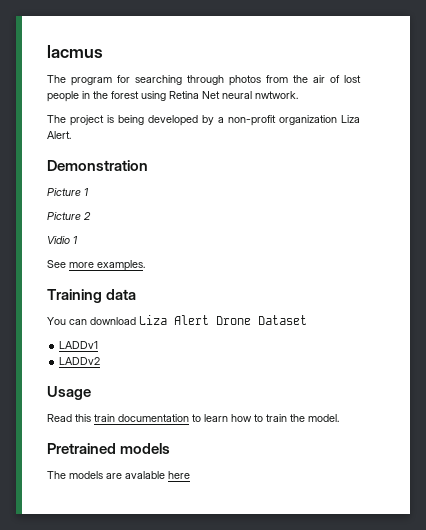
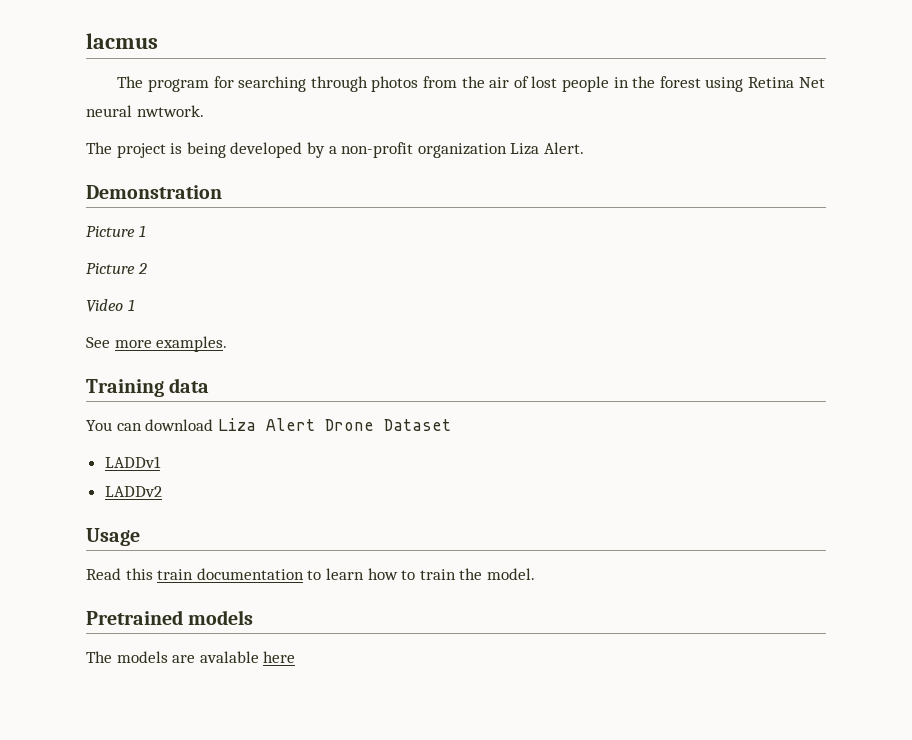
- Vidio 1
+ Video 1

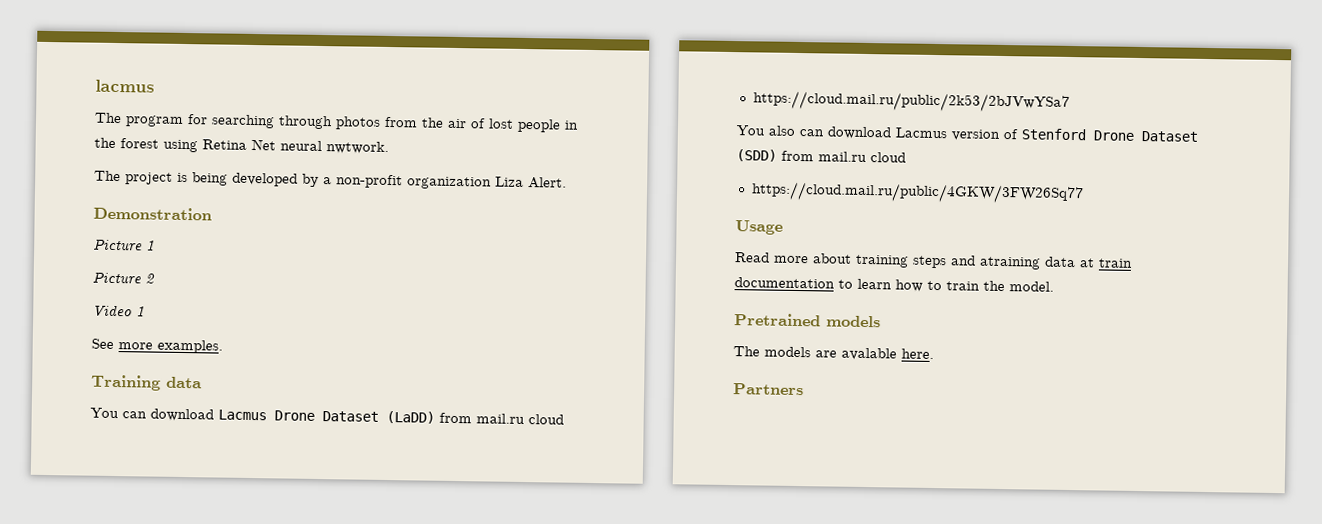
- You can download Liza Alert Drone Dataset
- LADDv1
- LADDv2
+ You can download Lacmus Drone Dataset (LaDD) from mail.ru cloud
+ https://cloud.mail.ru/public/2k53/2bJVwYSa7
+ You also can download Lacmus version of Stenford Drone Dataset (SDD) from mail.ru cloud
+ https://cloud.mail.ru/public/4GKW/3FW26Sq77
  Usage
- Read this train documentation to learn how to train the model.
+ Read more about training steps and atraining data at train documentation to learn how to train the model.
- The models are avalable here
+ The models are avalable here.
+ Partners

